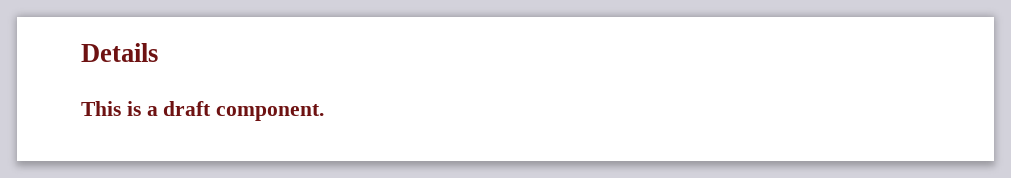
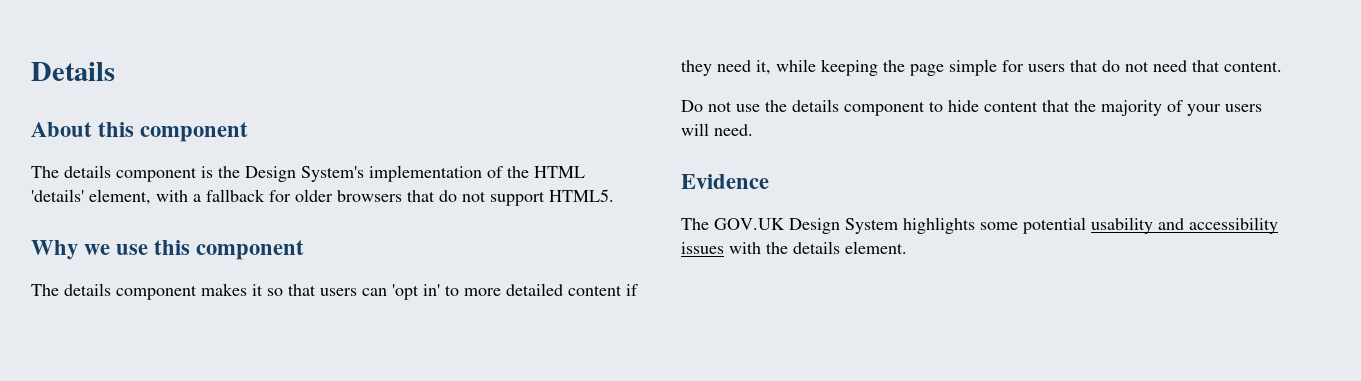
- This is a draft component.
+ About this component
+ The details component is the Design System's implementation of the HTML 'details' element, with a fallback for older browsers that do not support HTML5.
+ Why we use this component
+ The details component makes it so that users can 'opt in' to more detailed content if they need it, while keeping the page simple for users that do not need that content.
+ Do not use the details component to hide content that the majority of your users will need.
+ Evidence
+ The GOV.UK Design System highlights some potential usability and accessibility issues with the details element.

